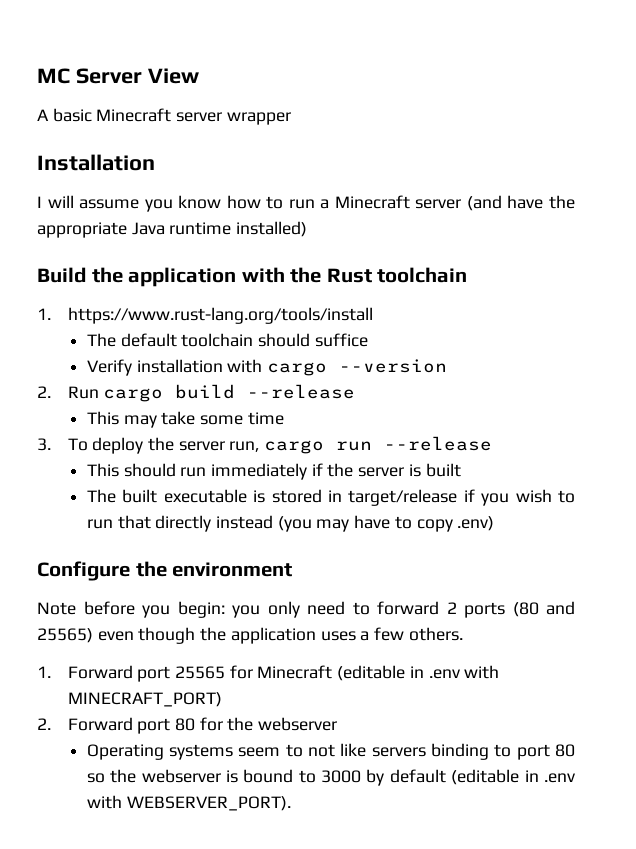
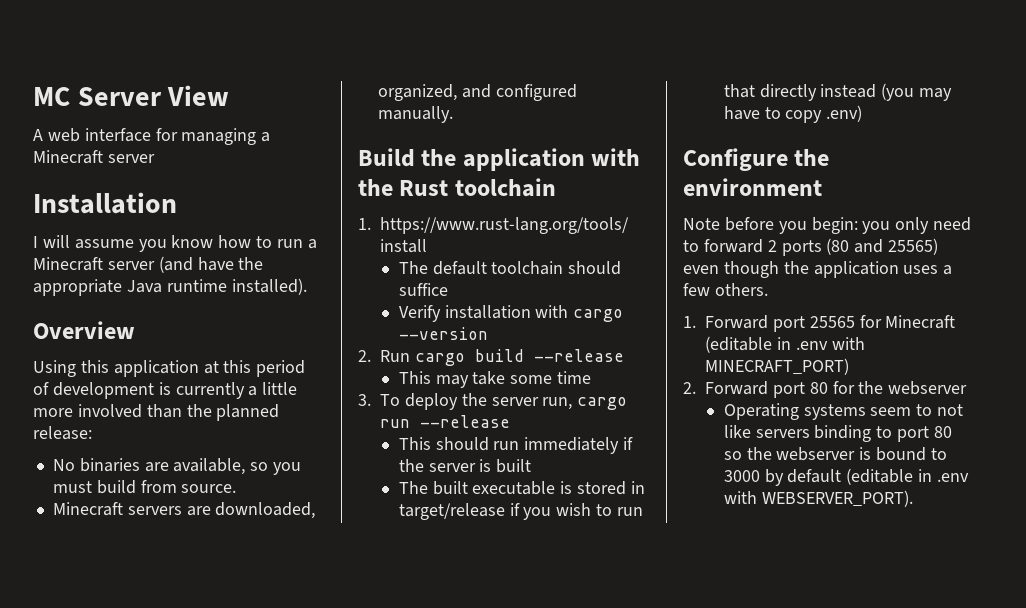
- A basic Minecraft server wrapper
+ A web interface for managing a Minecraft server
- I will assume you know how to run a Minecraft server (and have the appropriate Java runtime installed)
+ I will assume you know how to run a Minecraft server (and have the appropriate Java runtime installed).
+ Overview
+ Using this application at this period of development is currently a little more involved than the planned release:
+ No binaries are available, so you must build from source.
+ Minecraft servers are downloaded, organized, and configured manually.

